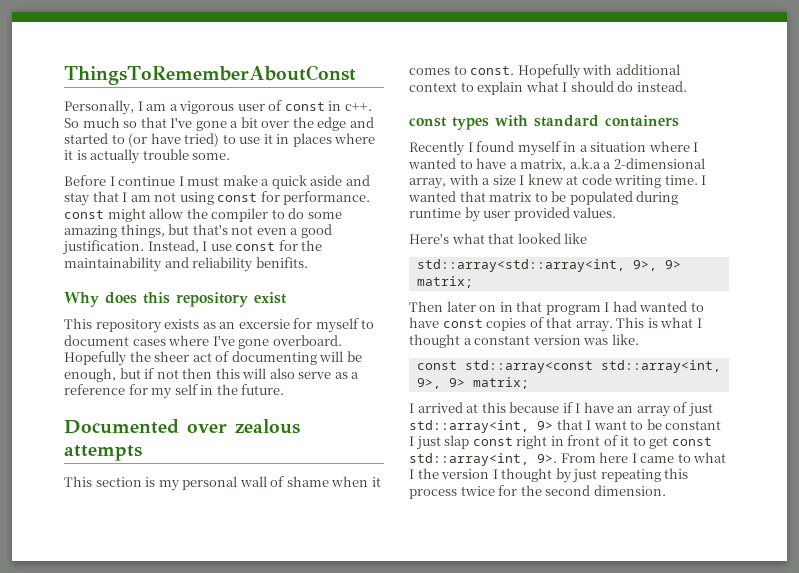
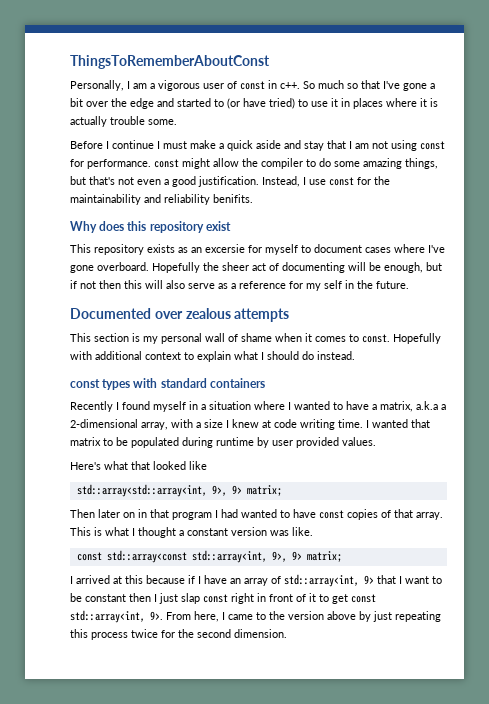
- I arrived at this because if I have an array of just std::array<int, 9> that I want to be constant I just slap const right in front of it to get const std::array<int, 9>.
+ I arrived at this because if I have an array of std::array<int, 9> that I want to be constant then I just slap const right in front of it to get const std::array<int, 9>.
- From here I came to what I the version I thought by just repeating this process twice for the second dimension.
+ From here, I came to the version above by just repeating this process twice for the second dimension.

